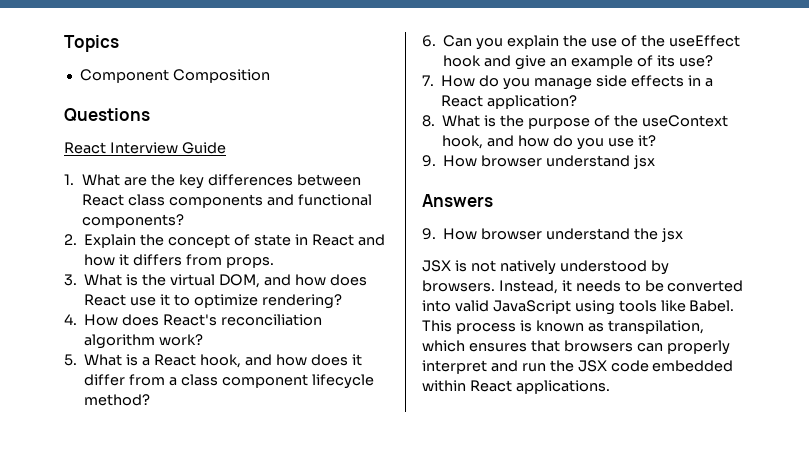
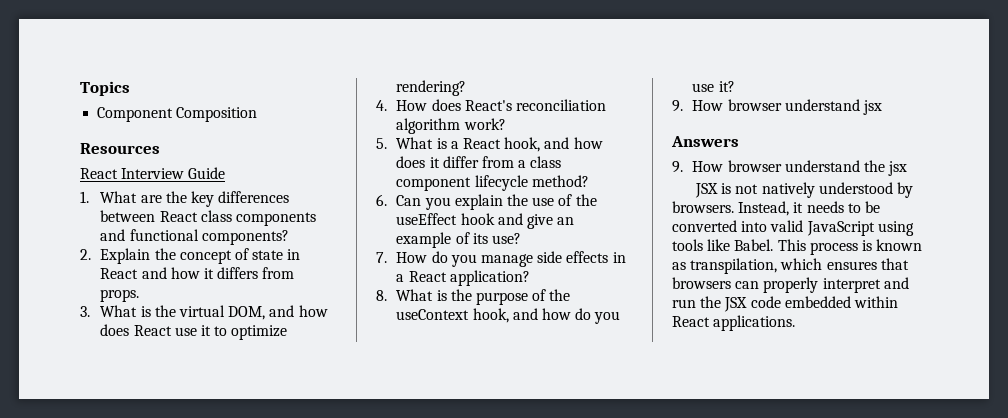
- Questions
+ Resources

